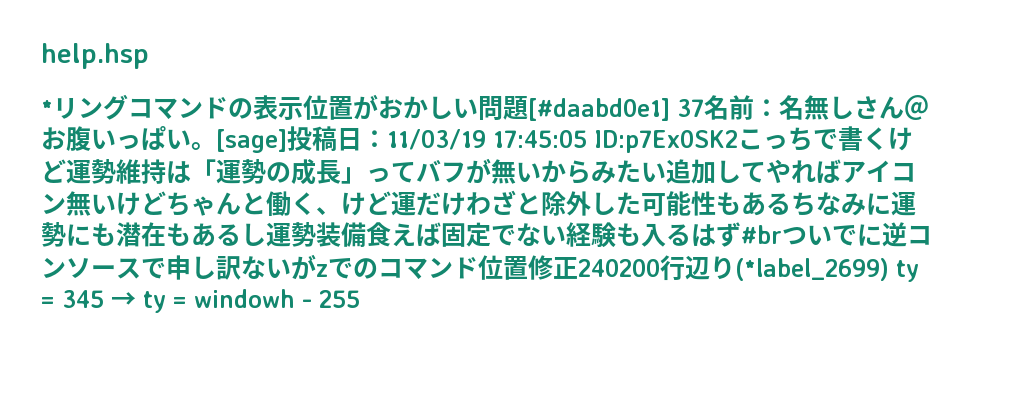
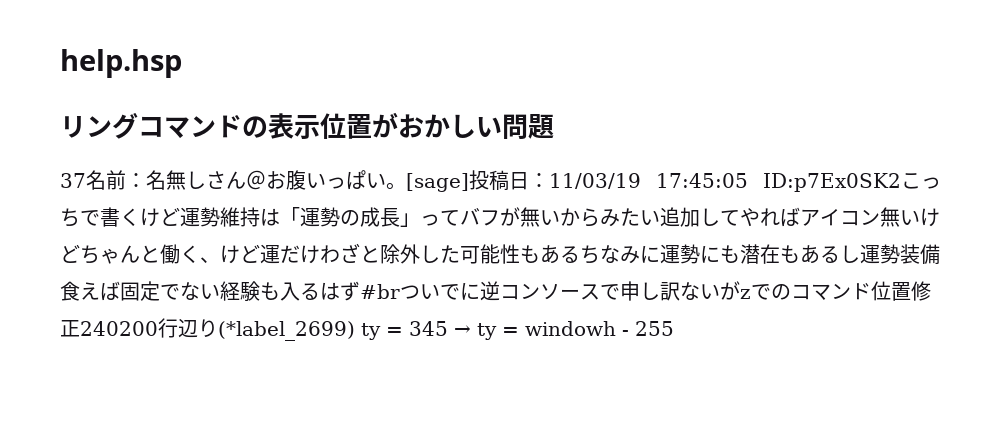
- *リングコマンドの表示位置がおかしい問題[#daabd0e1] 37名前：名無しさん＠お腹いっぱい。
+ リングコマンドの表示位置がおかしい問題
+ 37名前：名無しさん＠お腹いっぱい。

